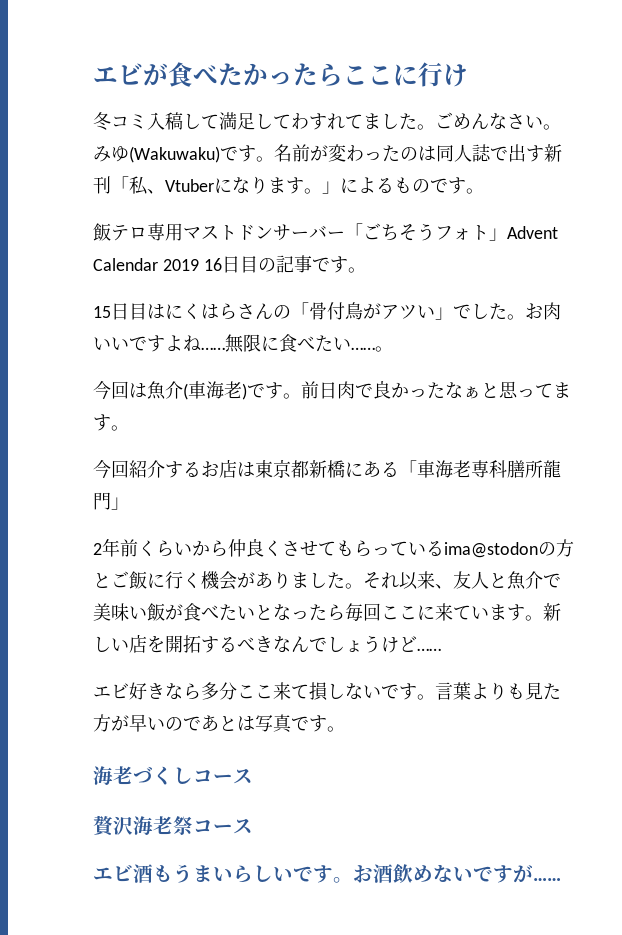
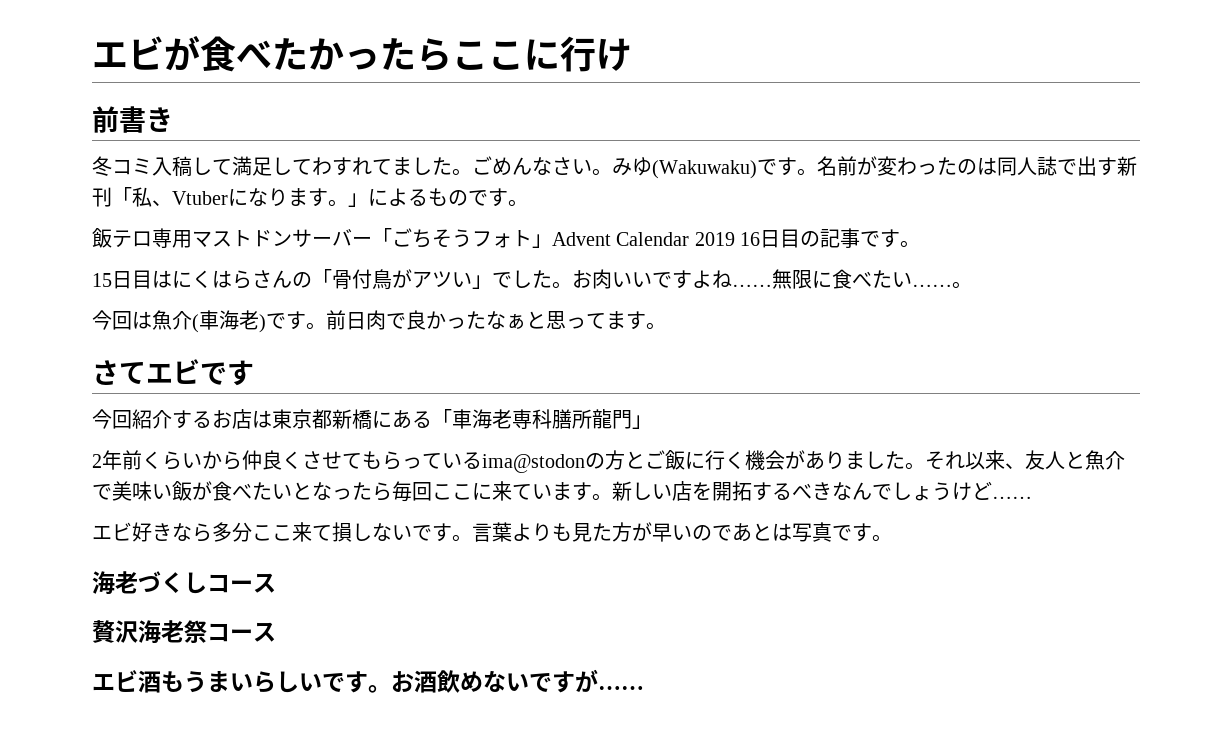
+ 前書き
+ さてエビです

